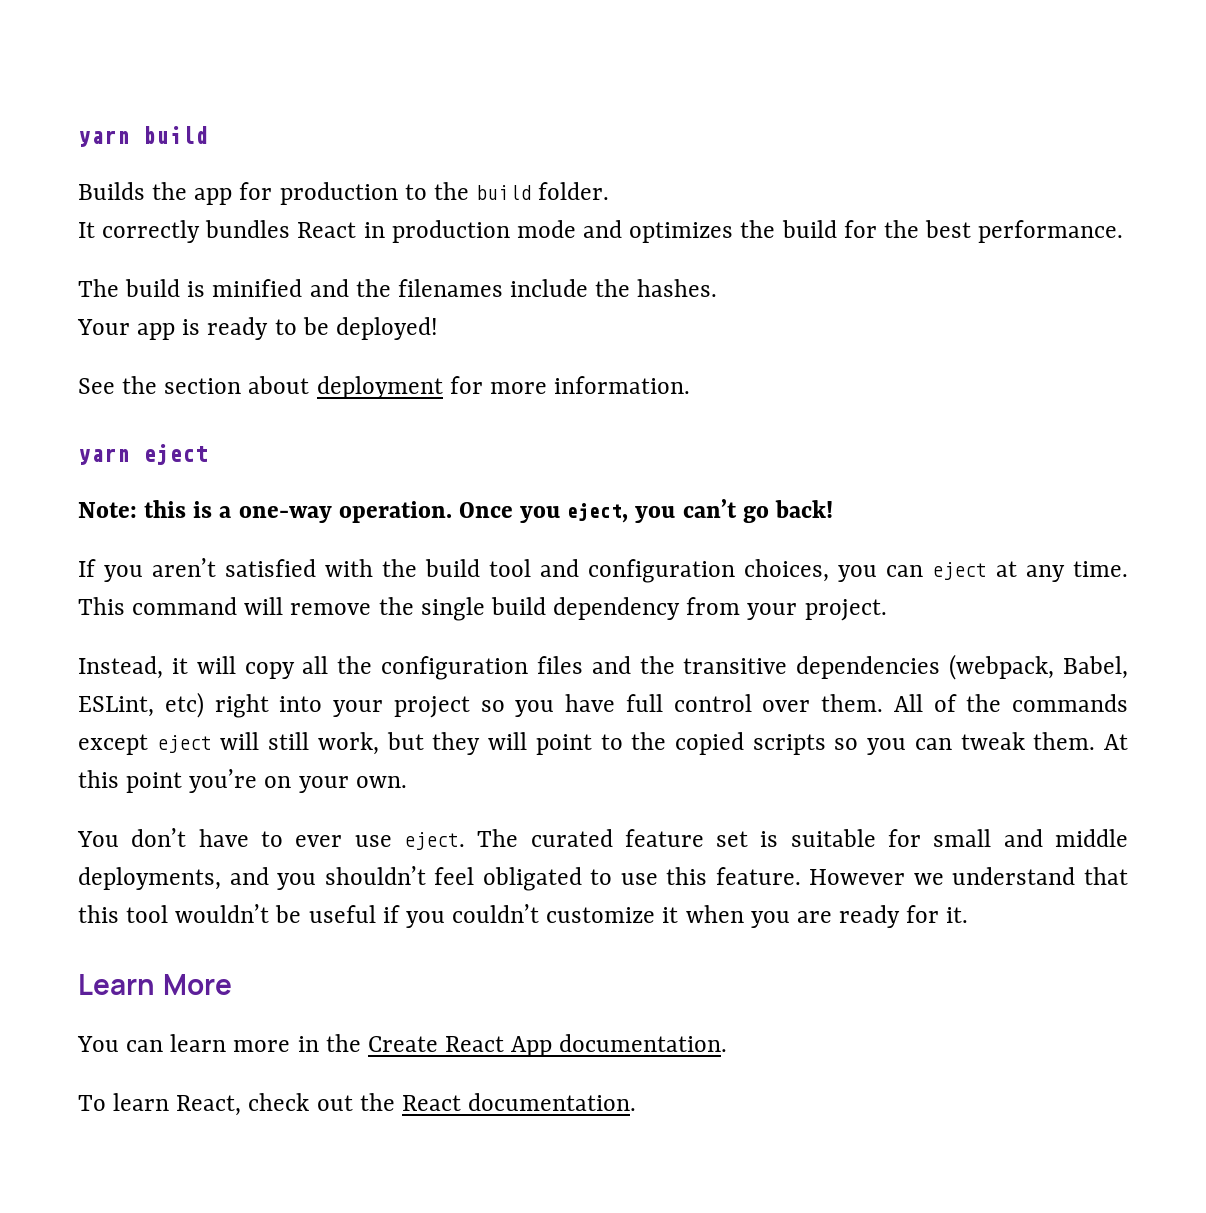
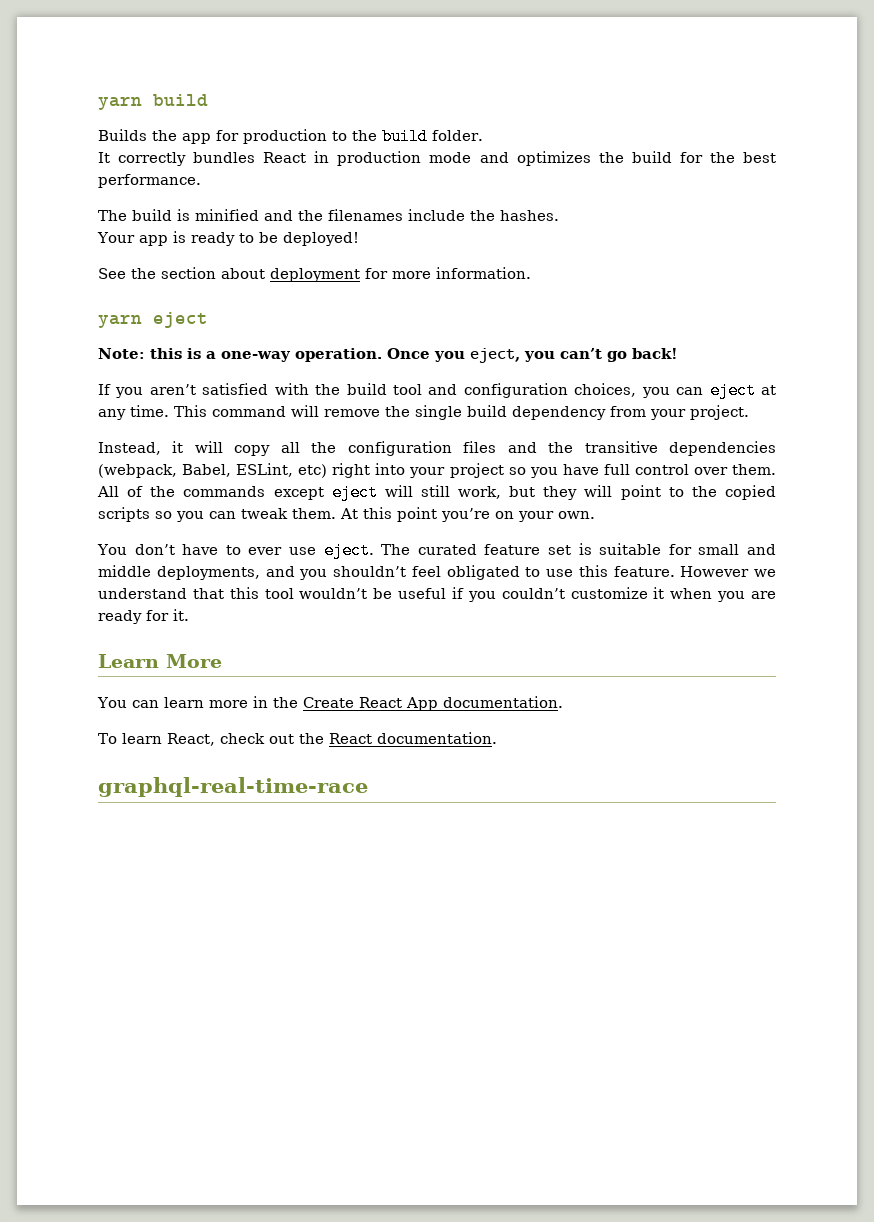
+ graphql-real-time-race

